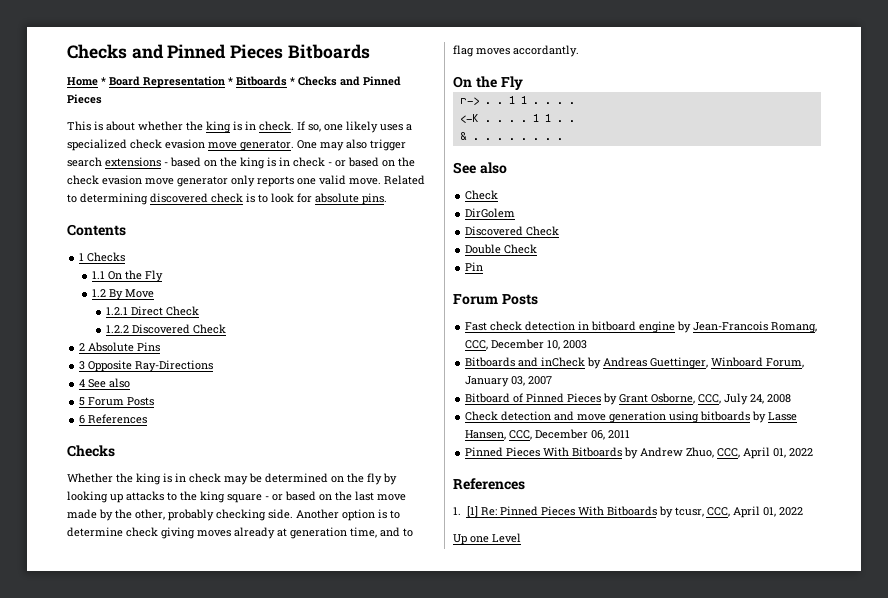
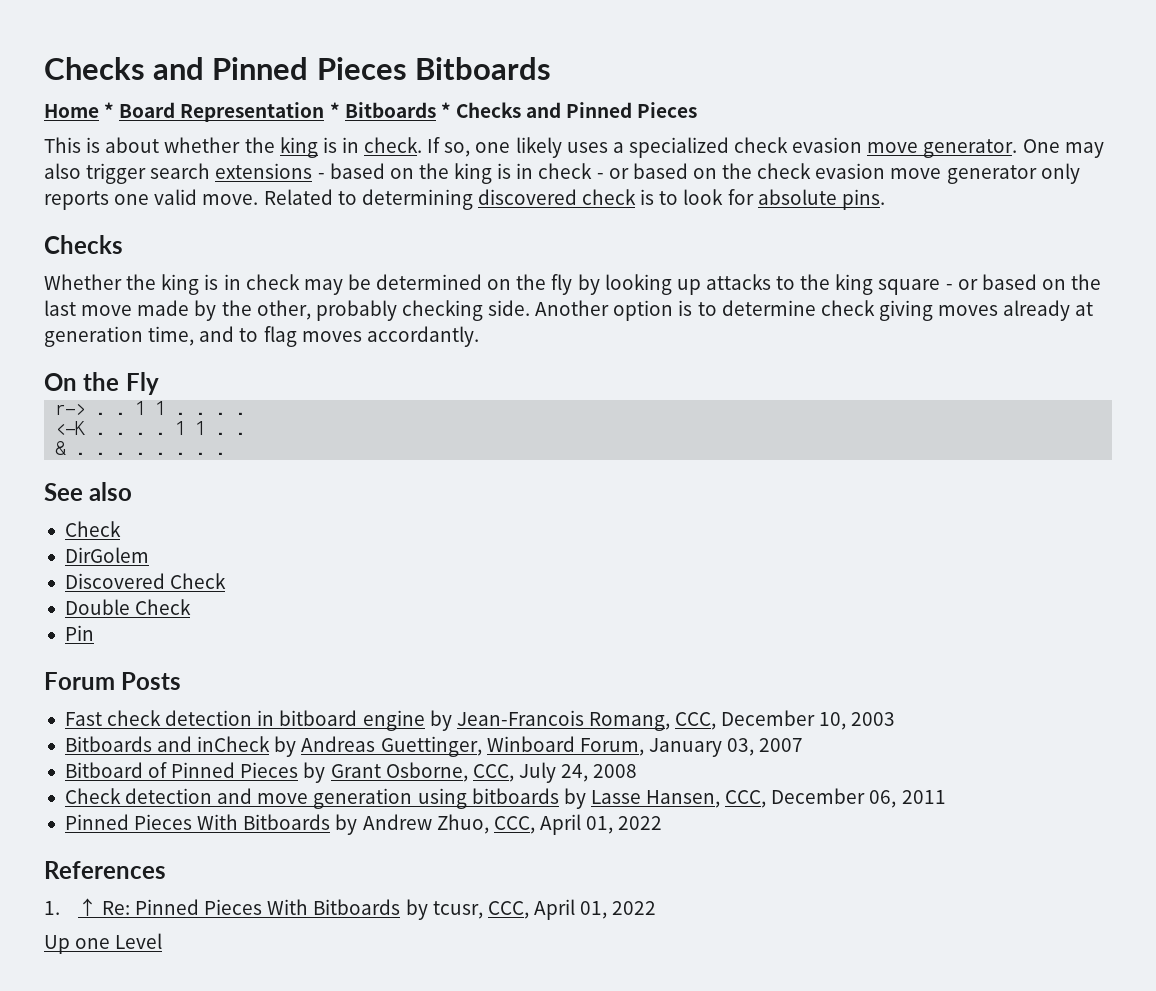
- Contents
- 1 Checks
- 1.1 On the Fly
- 1.2 By Move
- 1.2.1 Direct Check
- 1.2.2 Discovered Check
- 2 Absolute Pins
- 3 Opposite Ray-Directions
- 4 See also
- 5 Forum Posts
- 6 References
- 1. [1] Re: Pinned Pieces With Bitboards by tcusr, CCC, April 01, 2022
+ 1. ↑ Re: Pinned Pieces With Bitboards by tcusr, CCC, April 01, 2022

